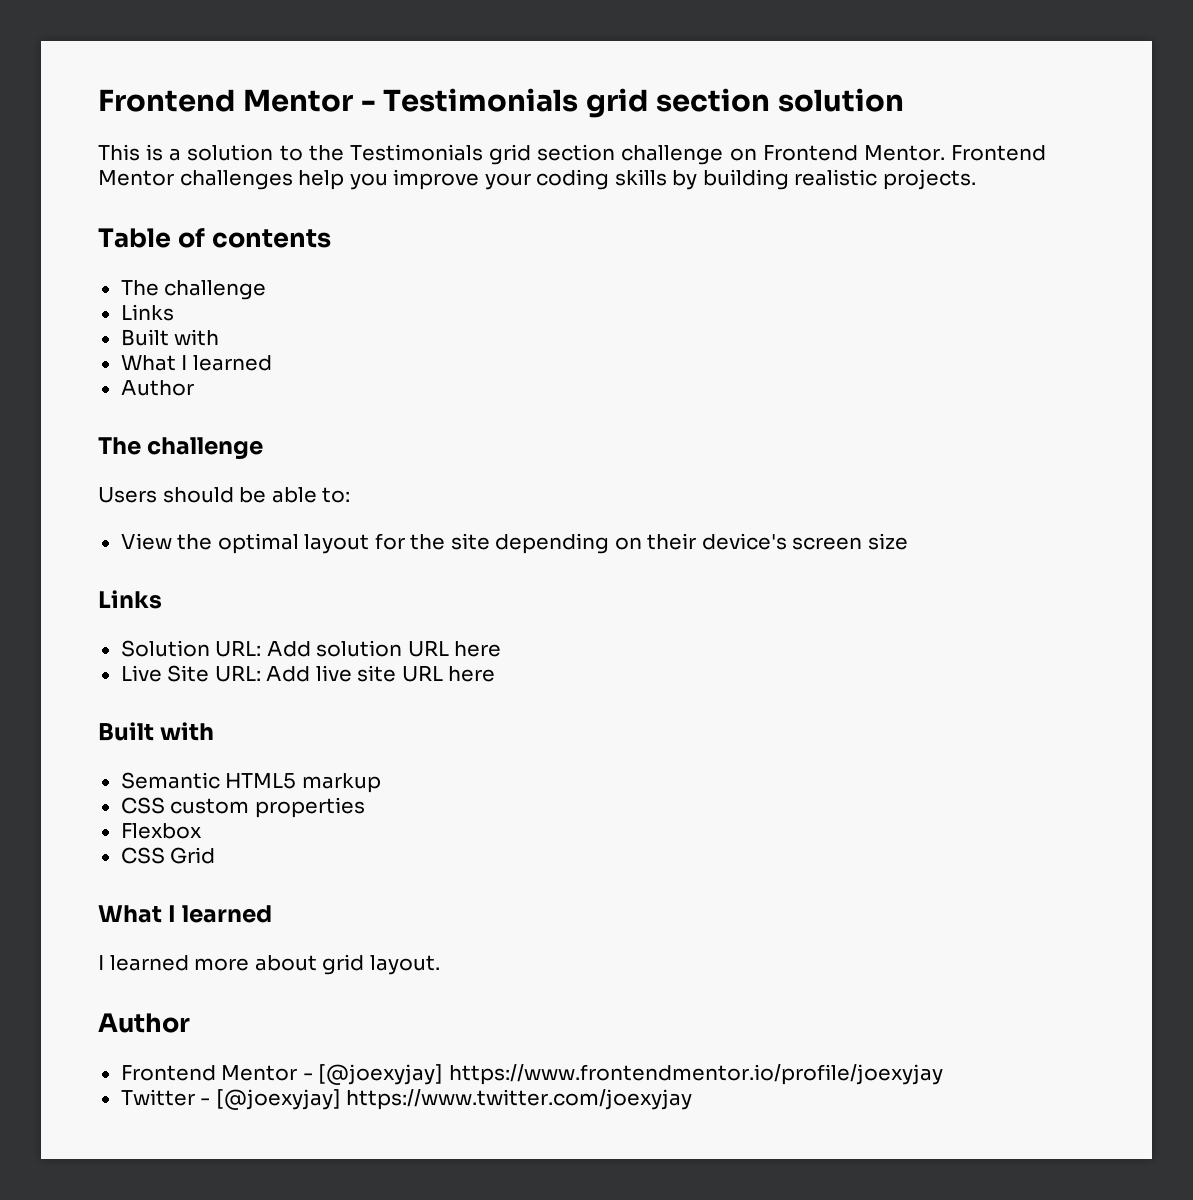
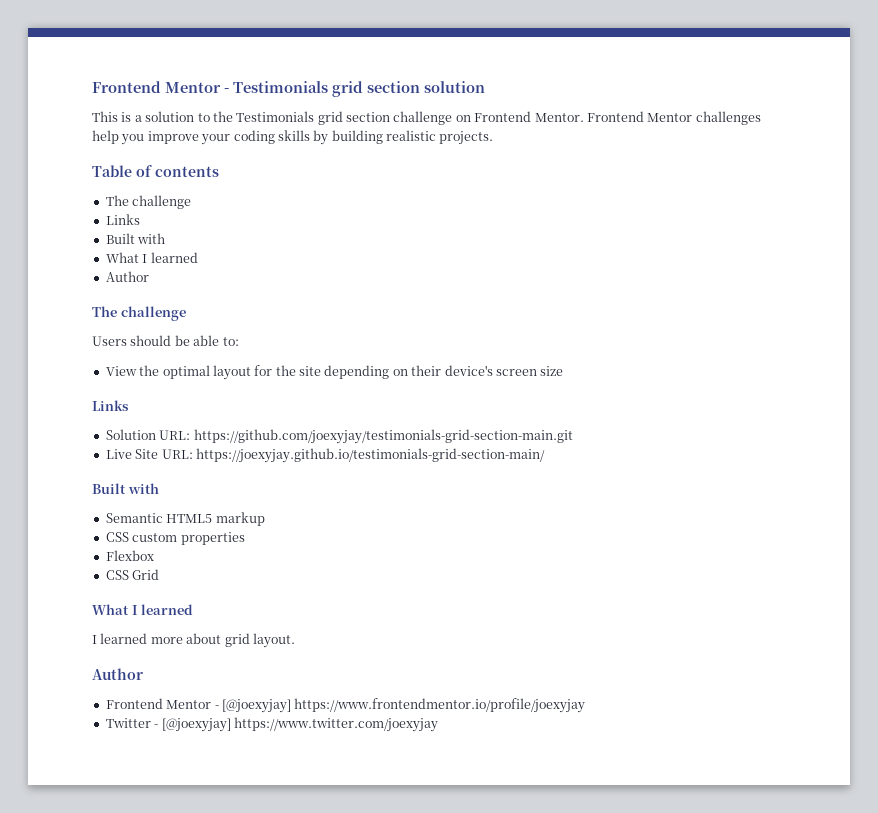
- Solution URL: Add solution URL here
+ Solution URL: https://github.com/joexyjay/testimonials-grid-section-main.git
- Live Site URL: Add live site URL here
+ Live Site URL: https://joexyjay.github.io/testimonials-grid-section-main/

